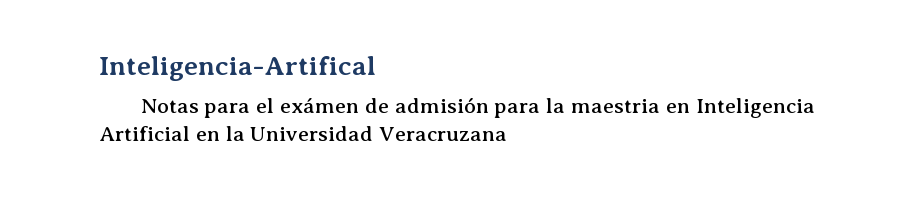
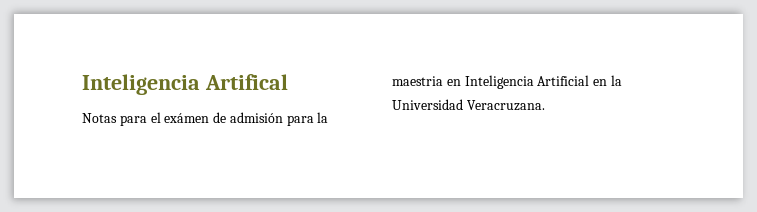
- Inteligencia-Artifical
+ Inteligencia Artifical
- Notas para el exámen de admisión para la maestria en Inteligencia Artificial en la Universidad Veracruzana
+ Notas para el exámen de admisión para la maestria en Inteligencia Artificial en la Universidad Veracruzana.

